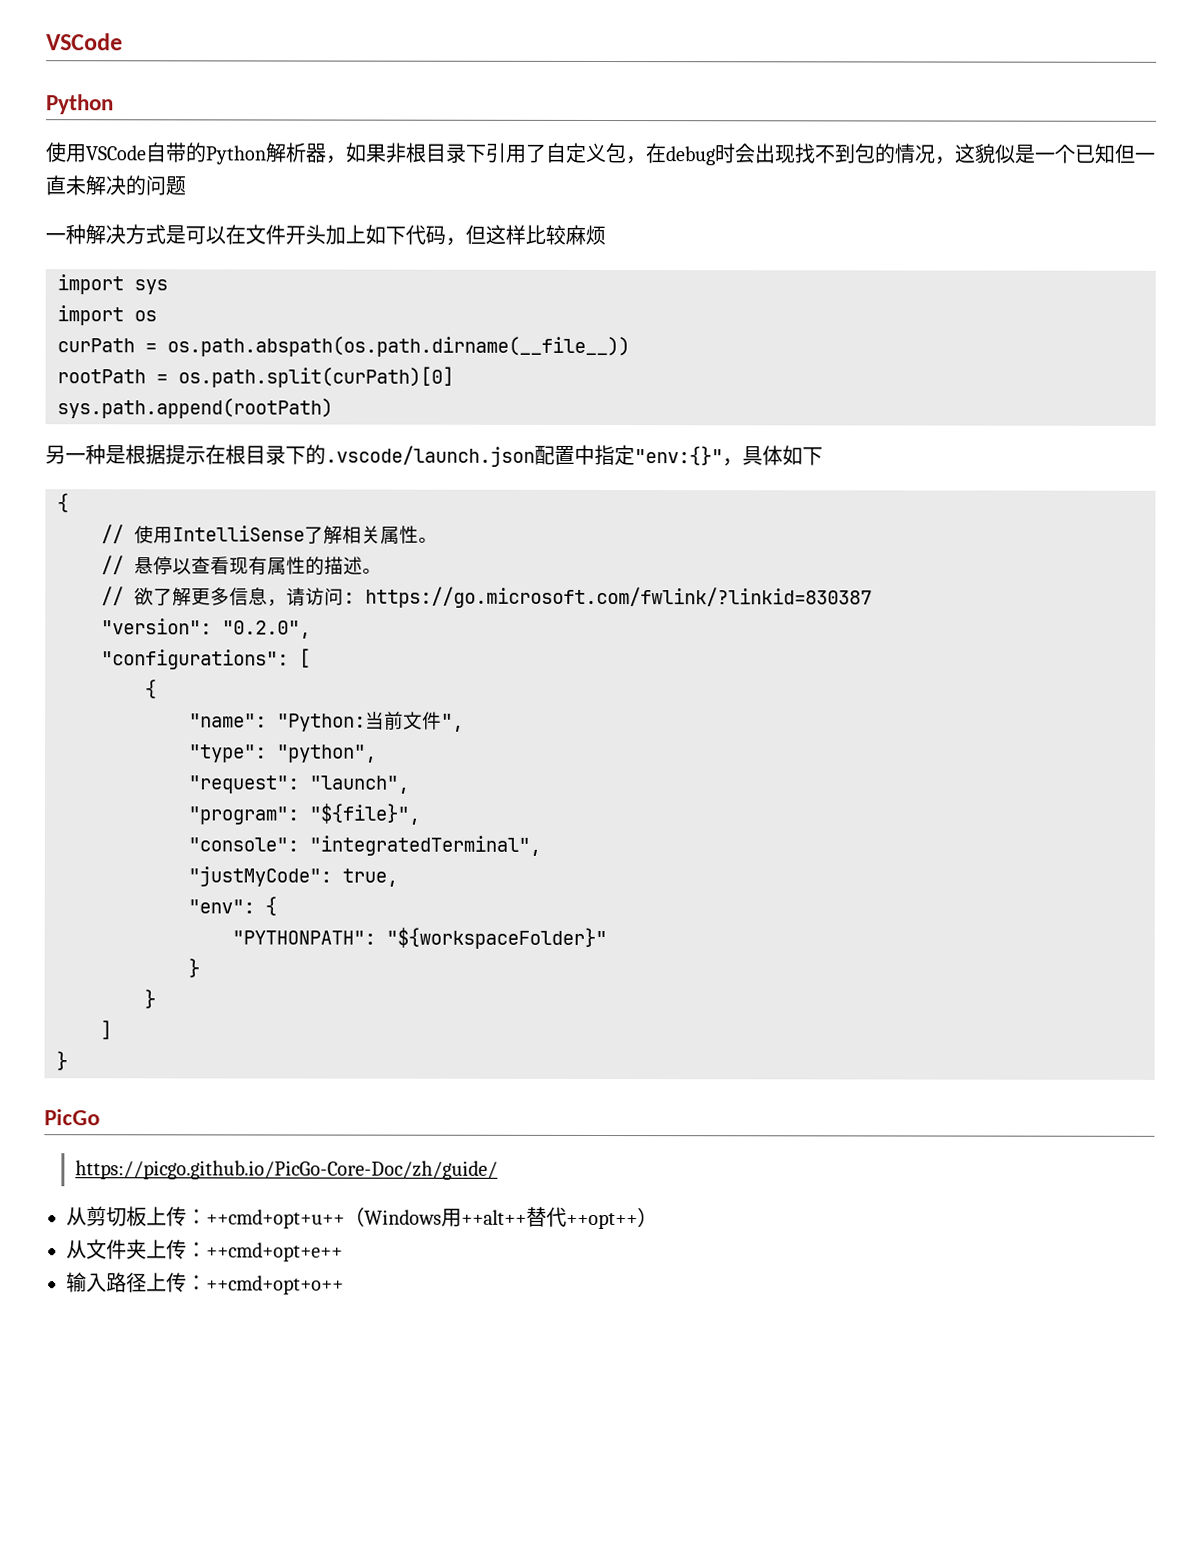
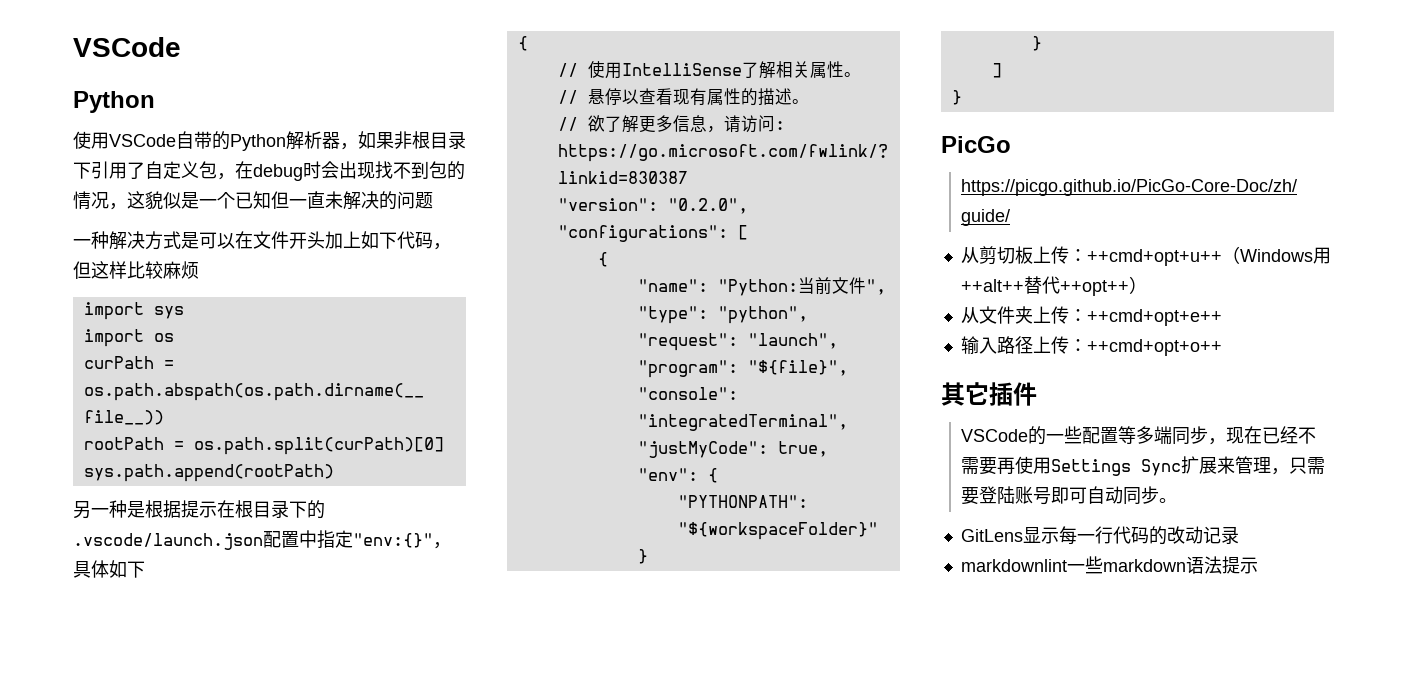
+ 其它插件
+ VSCode的一些配置等多端同步，现在已经不需要再使用Settings Sync扩展来管理，只需要登陆账号即可自动同步。
+ GitLens显示每一行代码的改动记录
+ markdownlint一些markdown语法提示

